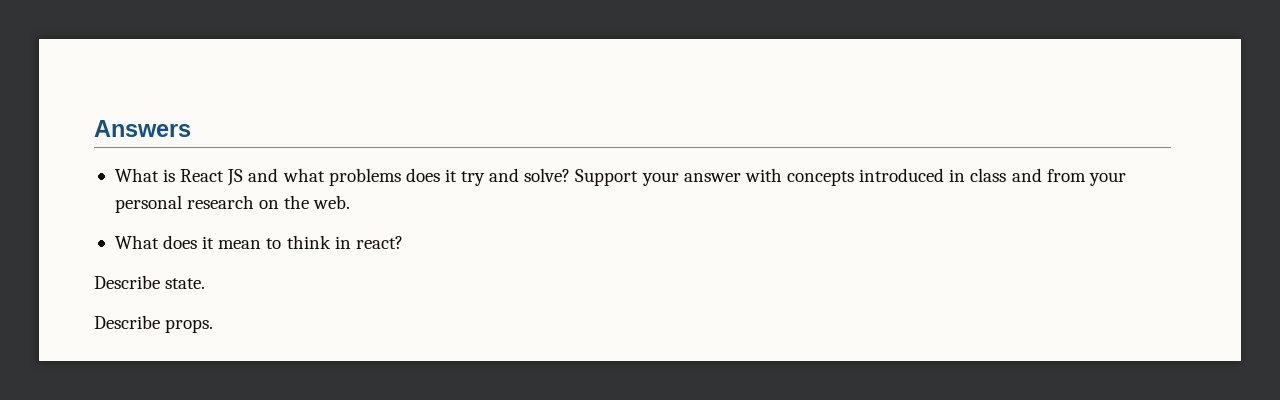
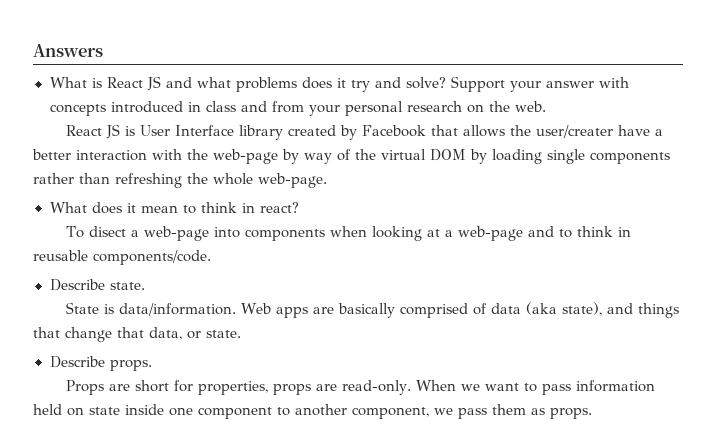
+ React JS is User Interface library created by Facebook that allows the user/creater have a better interaction with the web-page by way of the virtual DOM by loading single components rather than refreshing the whole web-page.
+ To disect a web-page into components when looking at a web-page and to think in reusable components/code.
  Describe state.
+ State is data/information. Web apps are basically comprised of data (aka state), and things that change that data, or state.
  Describe props.
+ Props are short for properties, props are read-only. When we want to pass information held on state inside one component to another component, we pass them as props.

